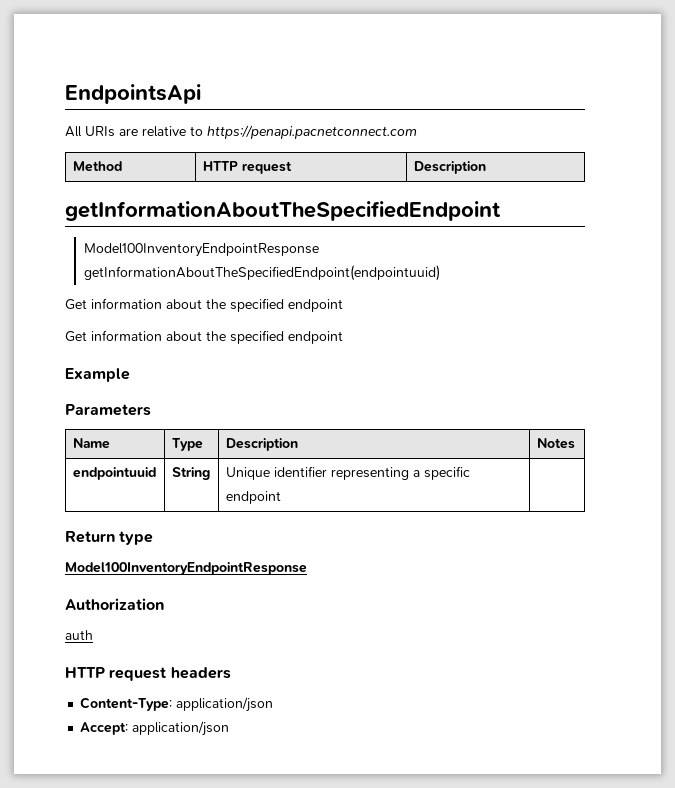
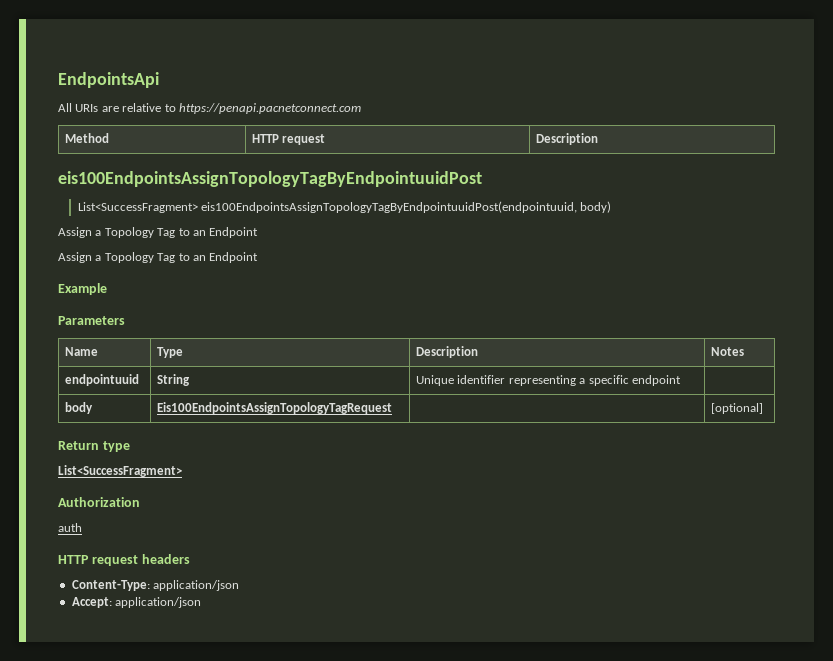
- getInformationAboutTheSpecifiedEndpoint
- Model100InventoryEndpointResponse getInformationAboutTheSpecifiedEndpoint(endpointuuid)
- Get information about the specified endpoint
- Get information about the specified endpoint
+ eis100EndpointsAssignTopologyTagByEndpointuuidPost
+ List<SuccessFragment> eis100EndpointsAssignTopologyTagByEndpointuuidPost(endpointuuid, body)
+ Assign a Topology Tag to an Endpoint
+ Assign a Topology Tag to an Endpoint
+ body | Eis100EndpointsAssignTopologyTagRequest | | [optional]
  Return type
- Model100InventoryEndpointResponse
+ List<SuccessFragment>

